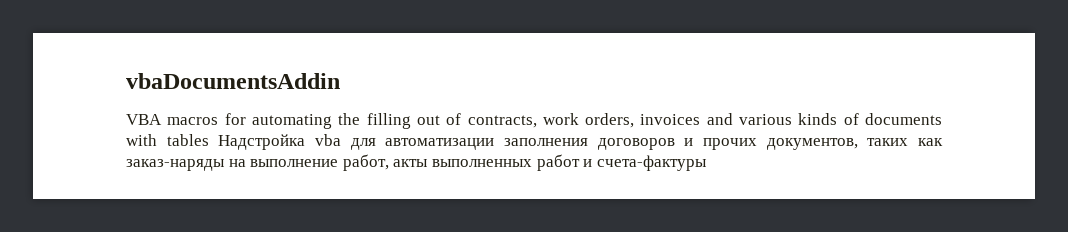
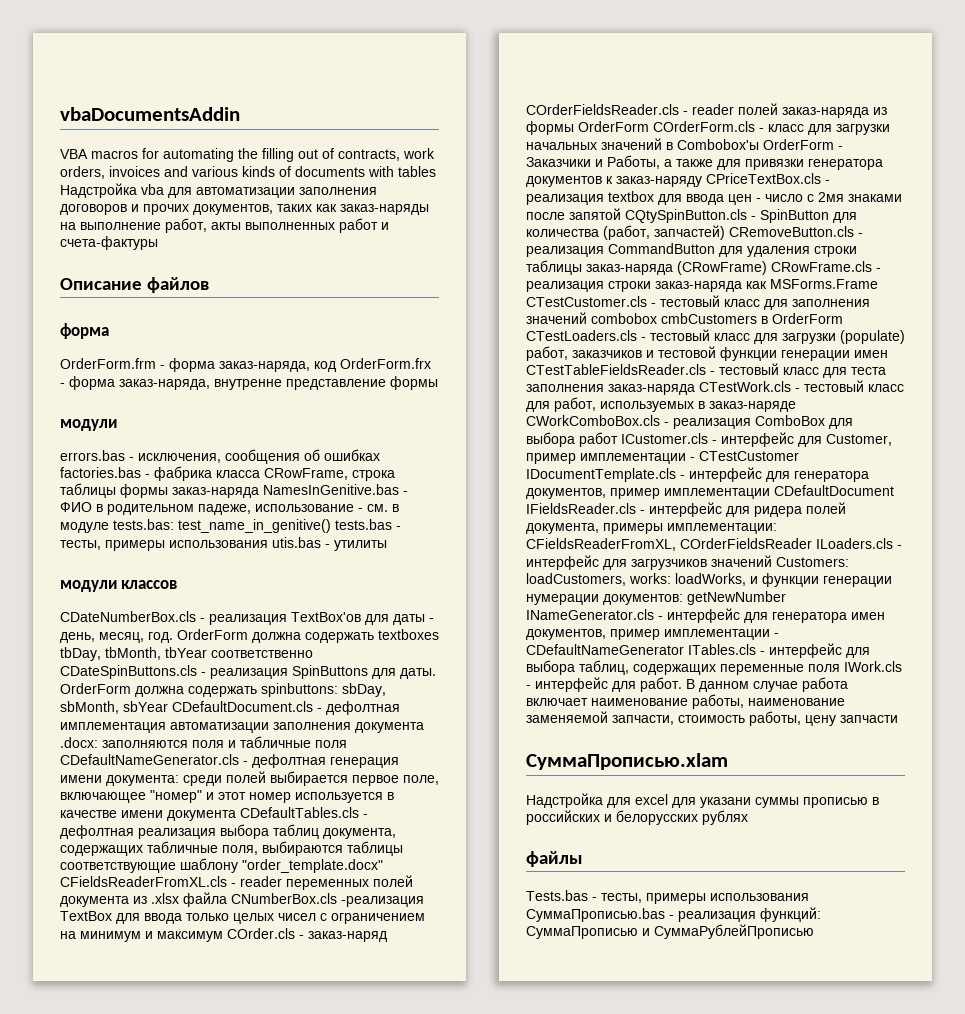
+ Описание файлов
+ форма
+ OrderForm.frm - форма заказ-наряда, код OrderForm.frx - форма заказ-наряда, внутренне представление формы
+ модули
+ errors.bas - исключения, сообщения об ошибках factories.bas - фабрика класса СRowFrame, строка таблицы формы заказ-наряда NamesInGenitive.bas - ФИО в родительном падеже, использование - см. в модуле tests.bas: test_name_in_genitive() tests.bas - тесты, примеры использования utis.bas - утилиты
+ модули классов
+ CDateNumberBox.cls - реализация TextBox'ов для даты - день, месяц, год. OrderForm должна содержать textboxes tbDay, tbMonth, tbYear соответственно CDateSpinButtons.cls - реализация SpinButtons для даты. OrderForm должна содержать spinbuttons: sbDay, sbMonth, sbYear CDefaultDocument.cls - дефолтная имплементация автоматизации заполнения документа .docx: заполняются поля и табличные поля CDefaultNameGenerator.cls - дефолтная генерация имени документа: среди полей выбирается первое поле, включающее "номер" и этот номер используется в качестве имени документа CDefaultTables.cls - дефолтная реализация выбора таблиц документа, содержащих табличные поля, выбираются таблицы соответствующие шаблону "order_template.docx" CFieldsReaderFromXL.cls - reader переменных полей документа из .xlsx файла CNumberBox.cls -реализация TextBox для ввода только целых чисел с ограничением на минимум и максимум COrder.cls - заказ-наряд COrderFieldsReader.cls - reader полей заказ-наряда из формы OrderForm COrderForm.cls - класс для загрузки начальных значений в Combobox'ы OrderForm - Заказчики и Работы, а также для привязки генератора документов к заказ-наряду CPriceTextBox.cls - реализация textbox для ввода цен - число с 2мя знаками после запятой CQtySpinButton.cls - SpinButton для количества (работ, запчастей) CRemoveButton.cls - реализация CommandButton для удаления строки таблицы заказ-наряда (СRowFrame) CRowFrame.cls - реализация строки заказ-наряда как MSForms.Frame CTestCustomer.cls - тестовый класс для заполнения значений combobox cmbCustomers в OrderForm CTestLoaders.cls - тестовый класс для загрузки (populate) работ, заказчиков и тестовой функции генерации имен CTestTableFieldsReader.cls - тестовый класс для теста заполнения заказ-наряда CTestWork.cls - тестовый класс для работ, используемых в заказ-наряде CWorkComboBox.cls - реализация ComboBox для выбора работ ICustomer.cls - интерфейс для Customer, пример имплементации - CTestCustomer IDocumentTemplate.cls - интерфейс для генератора документов, пример имплементации CDefaultDocument IFieldsReader.cls - интерфейс для ридера полей документа, примеры имплементации: CFieldsReaderFromXL, COrderFieldsReader ILoaders.cls - интерфейс для загрузчиков значений Customers: loadCustomers, works: loadWorks, и функции генерации нумерации документов: getNewNumber INameGenerator.cls - интерфейс для генератора имен документов, пример имплементации - CDefaultNameGenerator ITables.cls - интерфейс для выбора таблиц, содержащих переменные поля IWork.cls - интерфейс для работ. В данном случае работа включает наименование работы, наименование заменяемой запчасти, стоимость работы, цену запчасти
+ СуммаПрописью.xlam
+ Надстройка для excel для указани суммы прописью в российских и белорусских рублях
+ файлы
+ Tests.bas - тесты, примеры использования СуммаПрописью.bas - реализация функций: СуммаПрописью и СуммаРублейПрописью

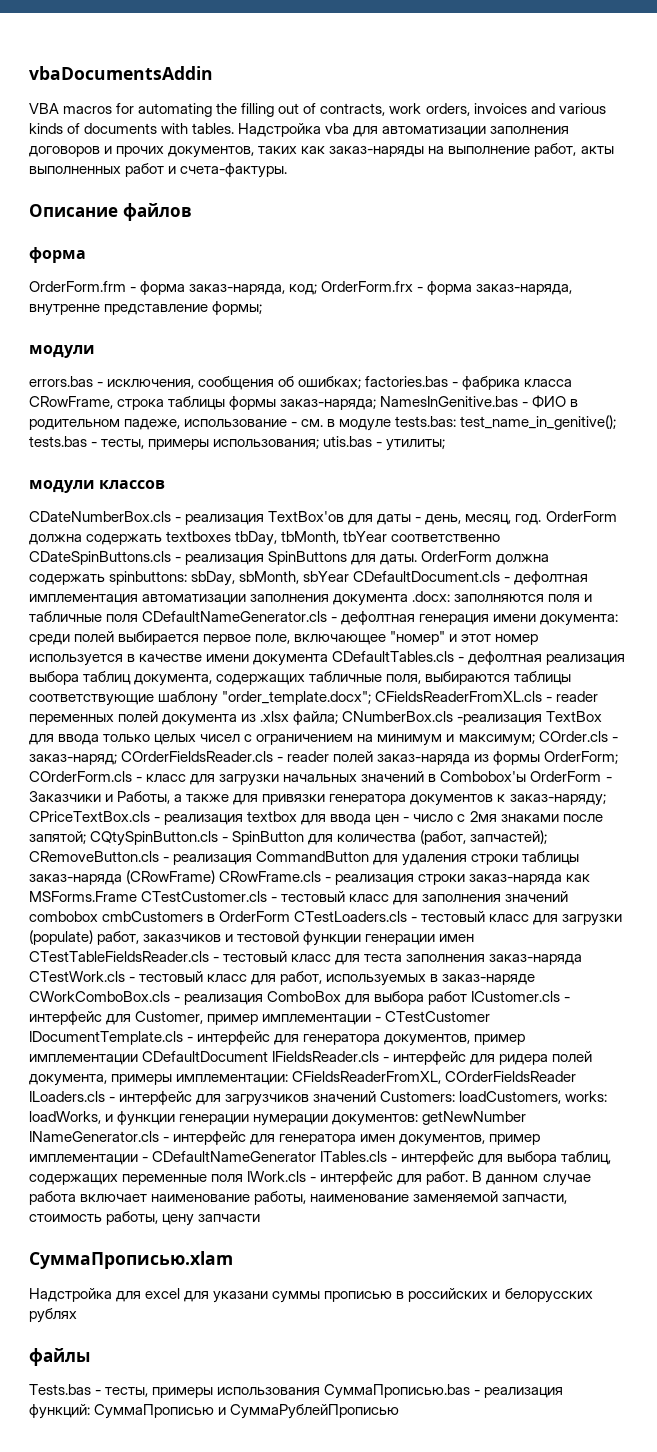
- VBA macros for automating the filling out of contracts, work orders, invoices and various kinds of documents with tables Надстройка vba для автоматизации заполнения договоров и прочих документов, таких как заказ-наряды на выполнение работ, акты выполненных работ и счета-фактуры
+ VBA macros for automating the filling out of contracts, work orders, invoices and various kinds of documents with tables. Надстройка vba для автоматизации заполнения договоров и прочих документов, таких как заказ-наряды на выполнение работ, акты выполненных работ и счета-фактуры.
- OrderForm.frm - форма заказ-наряда, код OrderForm.frx - форма заказ-наряда, внутренне представление формы
+ OrderForm.frm - форма заказ-наряда, код; OrderForm.frx - форма заказ-наряда, внутренне представление формы;
- errors.bas - исключения, сообщения об ошибках factories.bas - фабрика класса СRowFrame, строка таблицы формы заказ-наряда NamesInGenitive.bas - ФИО в родительном падеже, использование - см. в модуле tests.bas: test_name_in_genitive() tests.bas - тесты, примеры использования utis.bas - утилиты
+ errors.bas - исключения, сообщения об ошибках; factories.bas - фабрика класса СRowFrame, строка таблицы формы заказ-наряда; NamesInGenitive.bas - ФИО в родительном падеже, использование - см. в модуле tests.bas: test_name_in_genitive(); tests.bas - тесты, примеры использования; utis.bas - утилиты;
- среди полей выбирается первое поле, включающее "номер" и этот номер используется в качестве имени документа CDefaultTables.cls - дефолтная реализация выбора таблиц документа, содержащих табличные поля, выбираются таблицы соответствующие шаблону "order_template.docx" CFieldsReaderFromXL.cls - reader переменных полей документа из .xlsx файла CNumberBox.cls -реализация TextBox для ввода только целых чисел с ограничением на минимум и максимум COrder.cls - заказ-наряд COrderFieldsReader.cls - reader полей заказ-наряда из формы OrderForm COrderForm.cls - класс для загрузки начальных значений в Combobox'ы OrderForm - Заказчики и Работы, а также для привязки генератора документов к заказ-наряду CPriceTextBox.cls - реализация textbox для ввода цен - число с 2мя знаками после запятой CQtySpinButton.cls - SpinButton для количества (работ, запчастей) CRemoveButton.cls - реализация CommandButton для удаления строки таблицы заказ-наряда (СRowFrame) CRowFrame.cls - реализация строки заказ-наряда как MSForms.Frame CTestCustomer.cls - тестовый класс для заполнения значений combobox cmbCustomers в OrderForm CTestLoaders.cls - тестовый класс для загрузки (populate) работ, заказчиков и тестовой функции генерации имен CTestTableFieldsReader.cls - тестовый класс для теста заполнения заказ-наряда CTestWork.cls - тестовый класс для работ, используемых в заказ-наряде CWorkComboBox.cls - реализация ComboBox для выбора работ ICustomer.cls - интерфейс для Customer, пример имплементации - CTestCustomer IDocumentTemplate.cls - интерфейс для генератора документов, пример имплементации CDefaultDocument IFieldsReader.cls - интерфейс для ридера полей документа, примеры имплементации:
+ среди полей выбирается первое поле, включающее "номер" и этот номер используется в качестве имени документа CDefaultTables.cls - дефолтная реализация выбора таблиц документа, содержащих табличные поля, выбираются таблицы соответствующие шаблону "order_template.docx"; CFieldsReaderFromXL.cls - reader переменных полей документа из .xlsx файла; CNumberBox.cls -реализация TextBox для ввода только целых чисел с ограничением на минимум и максимум; COrder.cls - заказ-наряд; COrderFieldsReader.cls - reader полей заказ-наряда из формы OrderForm; COrderForm.cls - класс для загрузки начальных значений в Combobox'ы OrderForm - Заказчики и Работы, а также для привязки генератора документов к заказ-наряду; CPriceTextBox.cls - реализация textbox для ввода цен - число с 2мя знаками после запятой; CQtySpinButton.cls - SpinButton для количества (работ, запчастей); CRemoveButton.cls - реализация CommandButton для удаления строки таблицы заказ-наряда (СRowFrame) CRowFrame.cls - реализация строки заказ-наряда как MSForms.Frame CTestCustomer.cls - тестовый класс для заполнения значений combobox cmbCustomers в OrderForm CTestLoaders.cls - тестовый класс для загрузки (populate) работ, заказчиков и тестовой функции генерации имен CTestTableFieldsReader.cls - тестовый класс для теста заполнения заказ-наряда CTestWork.cls - тестовый класс для работ, используемых в заказ-наряде CWorkComboBox.cls - реализация ComboBox для выбора работ ICustomer.cls - интерфейс для Customer, пример имплементации - CTestCustomer IDocumentTemplate.cls - интерфейс для генератора документов, пример имплементации CDefaultDocument IFieldsReader.cls - интерфейс для ридера полей документа, примеры имплементации:

